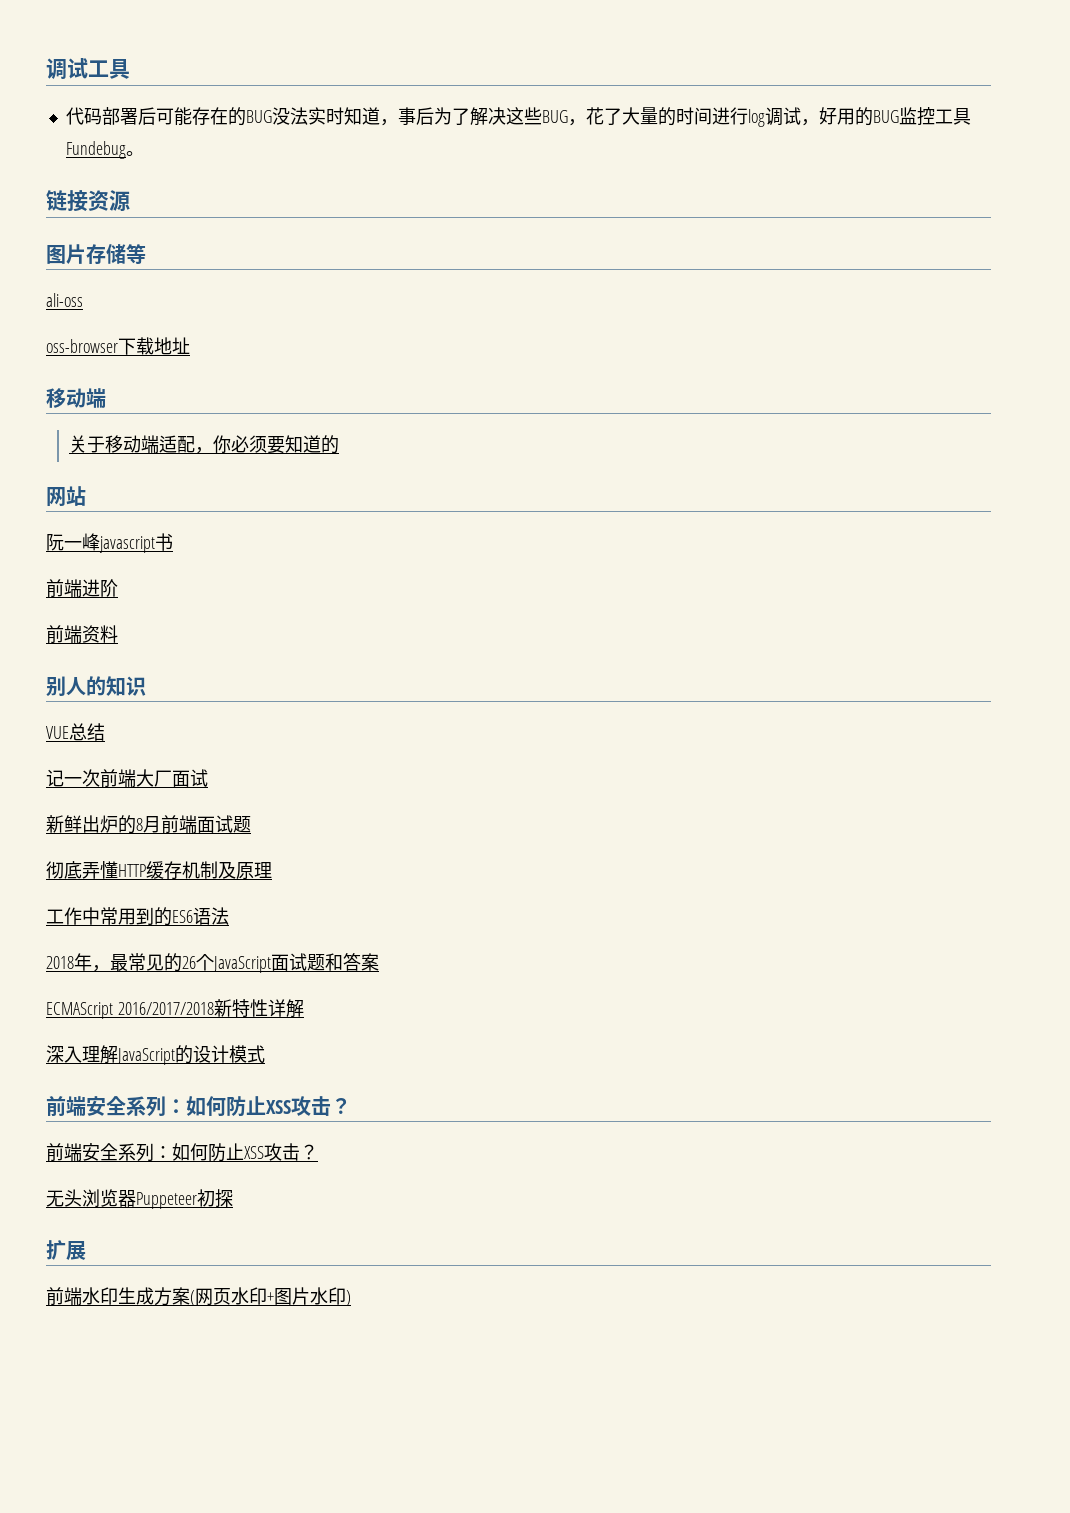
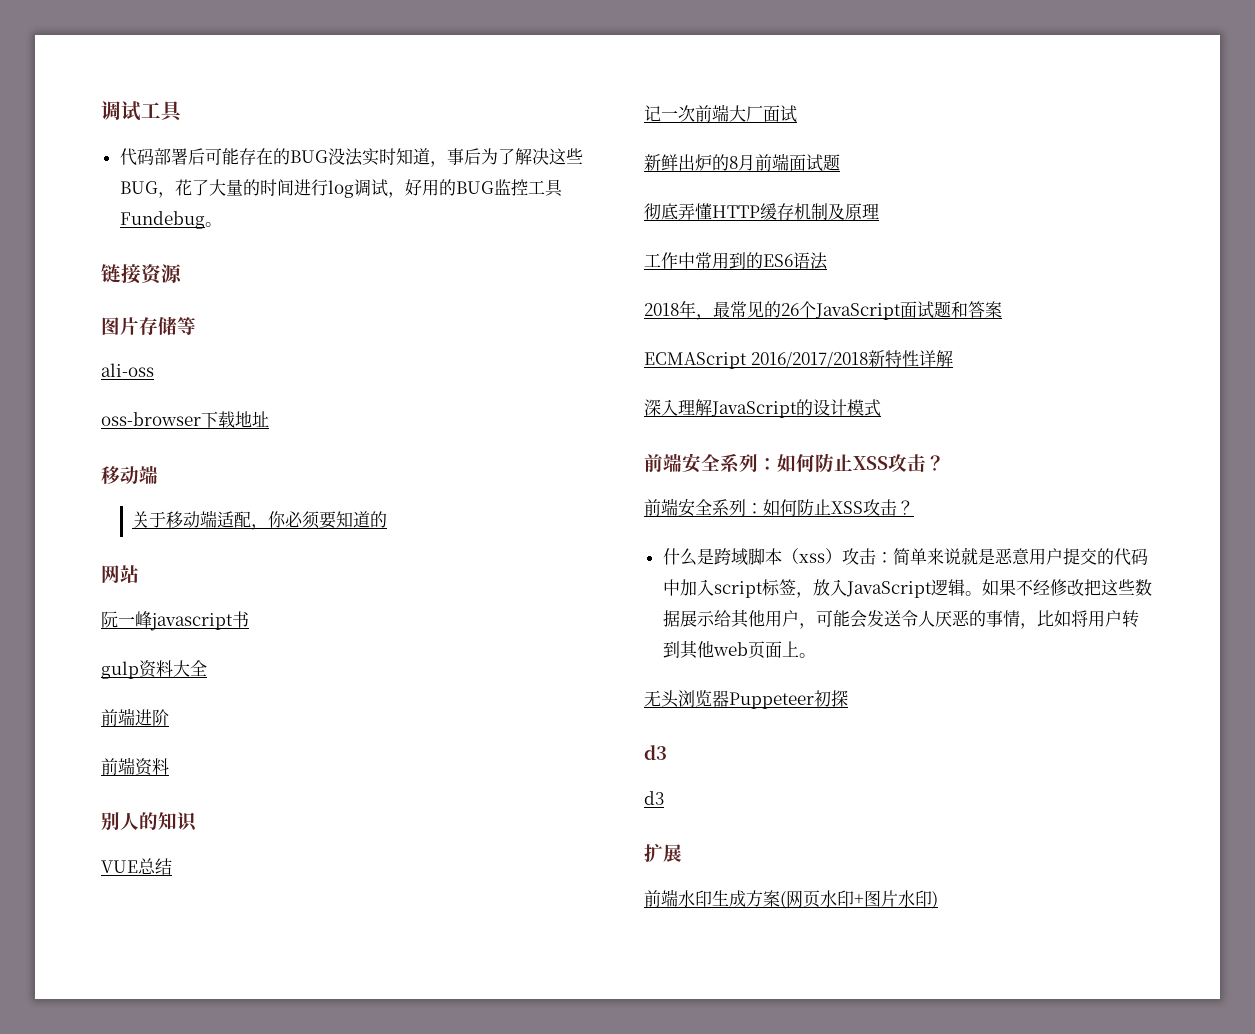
+ gulp资料大全
+ 什么是跨域脚本（xss）攻击：简单来说就是恶意用户提交的代码中加入script标签，放入JavaScript逻辑。如果不经修改把这些数据展示给其他用户，可能会发送令人厌恶的事情，比如将用户转到其他web页面上。
  无头浏览器Puppeteer初探
+ d3
+ d3

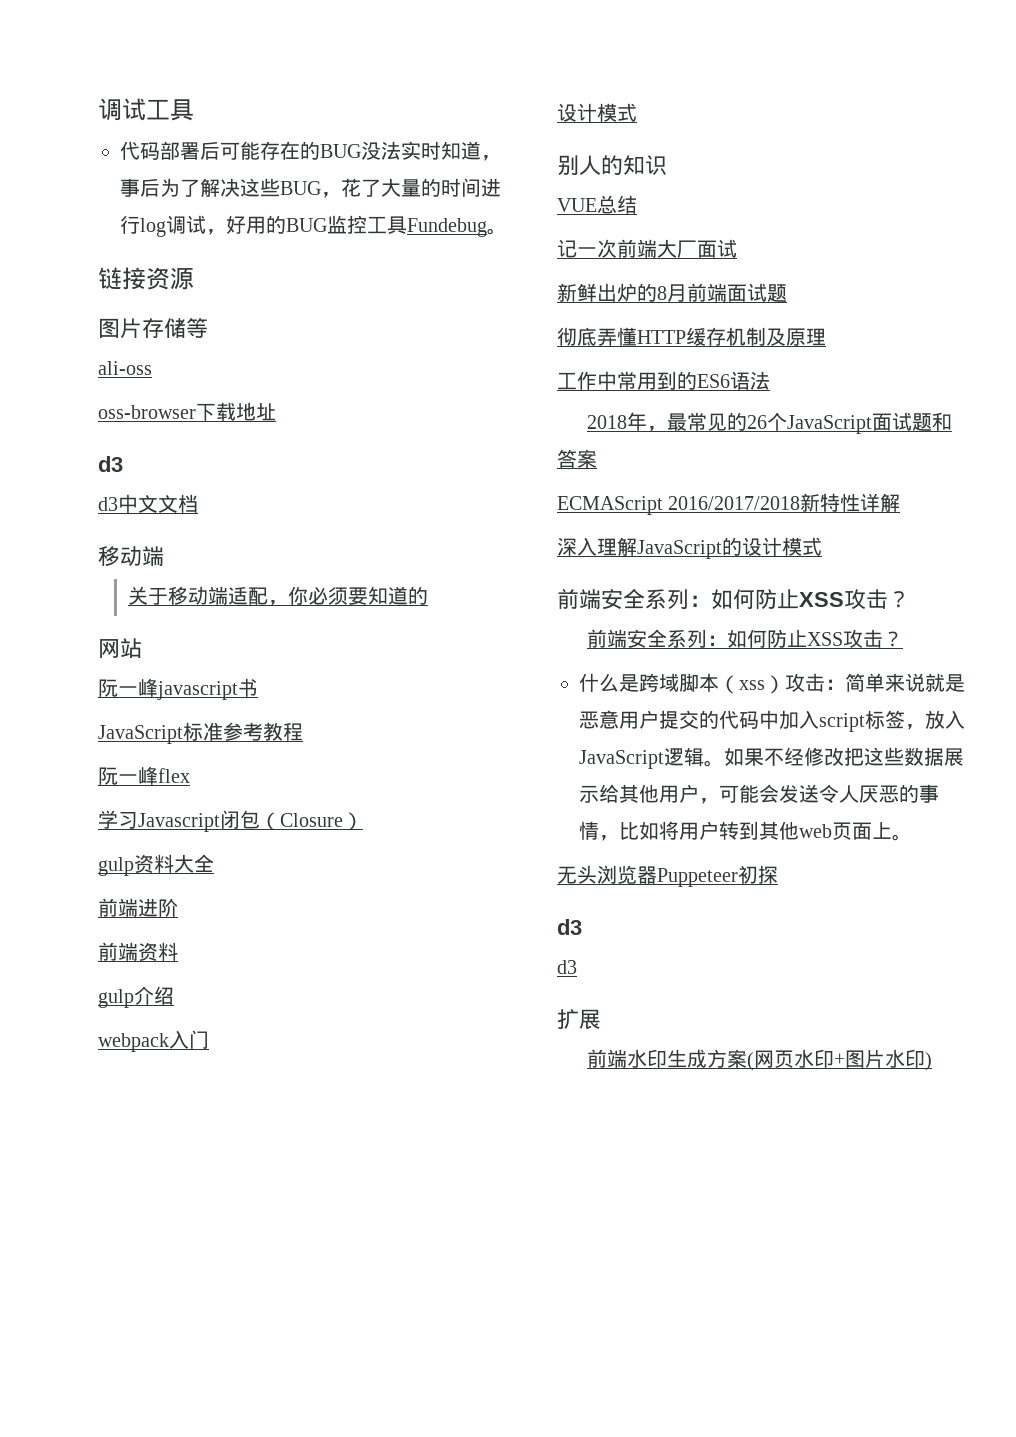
  oss-browser下载地址
+ d3
+ d3中文文档
+ JavaScript标准参考教程
+ 阮一峰flex
+ 学习Javascript闭包（Closure）
+ gulp介绍
+ webpack入门
+ 设计模式

